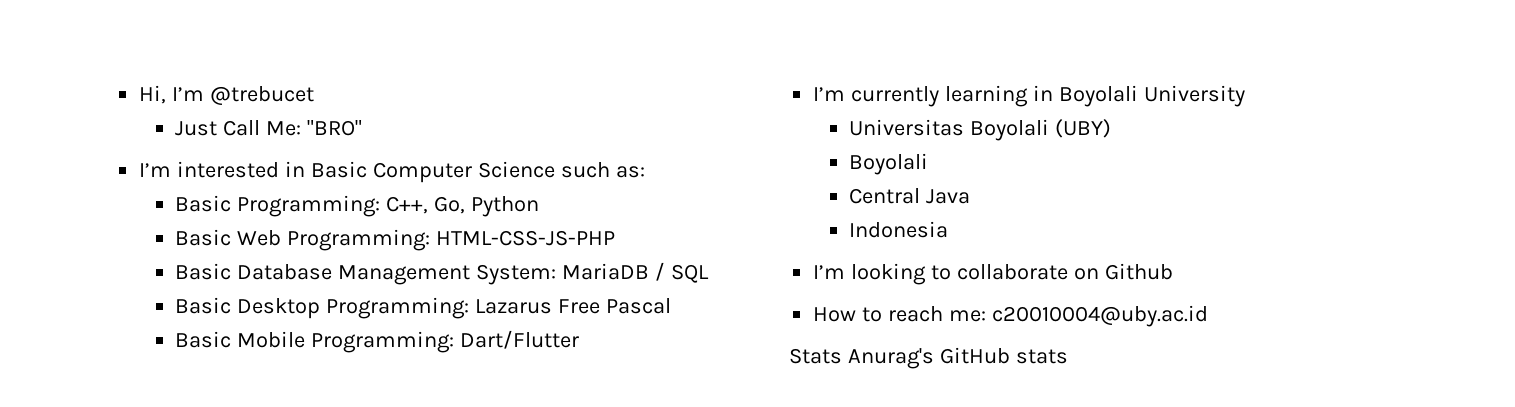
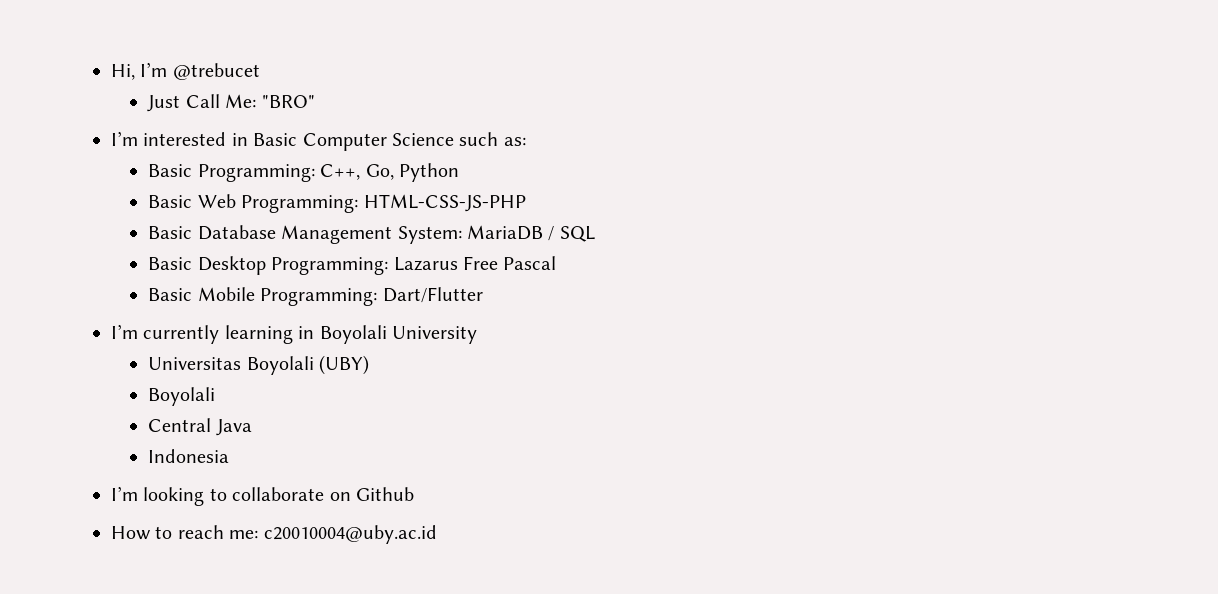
- Stats Anurag's GitHub stats

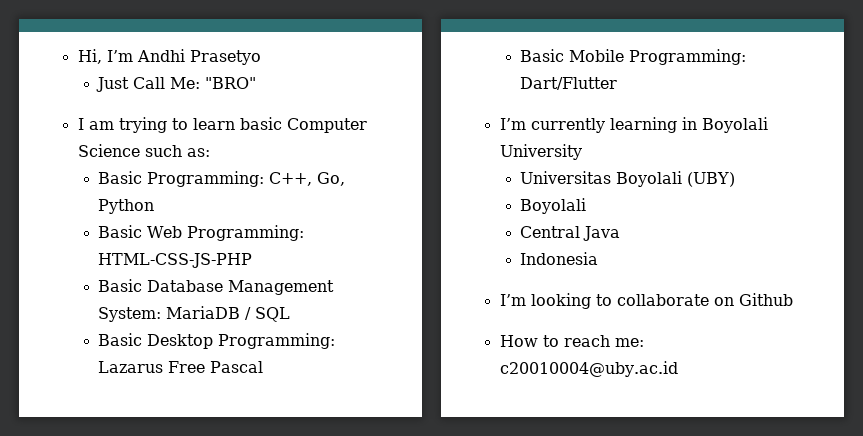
- Hi, I’m @trebucet
+ Hi, I’m Andhi Prasetyo
- I’m interested in Basic Computer Science such as:
+ I am trying to learn basic Computer Science such as:

